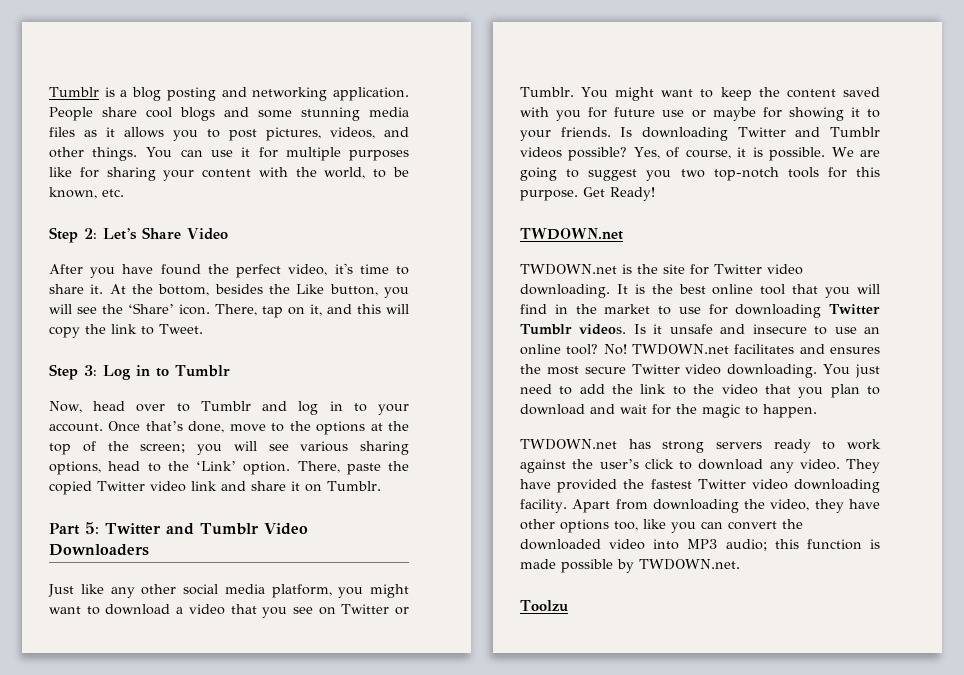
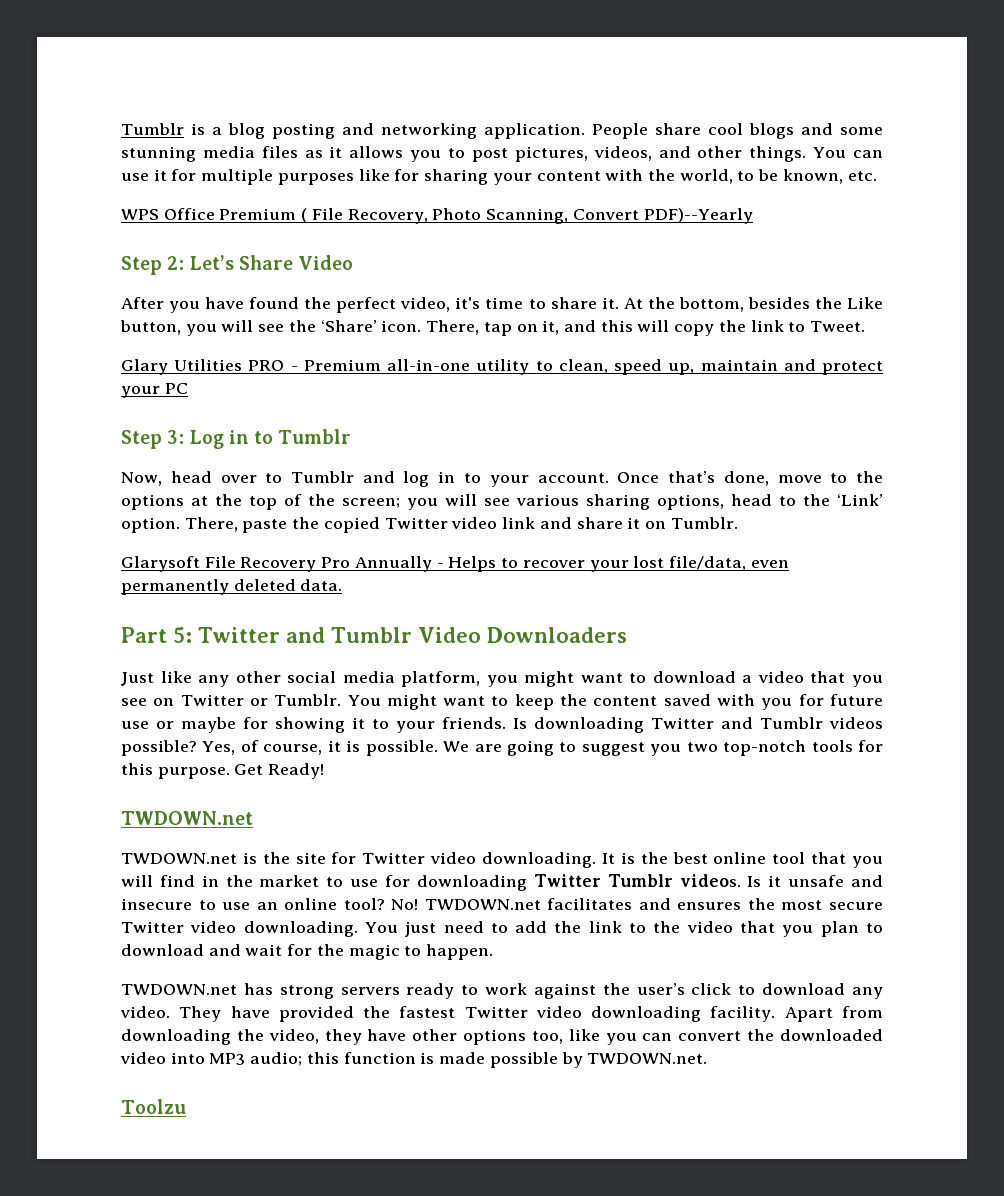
+ WPS Office Premium ( File Recovery, Photo Scanning, Convert PDF)--Yearly
+ Glary Utilities PRO - Premium all-in-one utility to clean, speed up, maintain and protect your PC
+ Glarysoft File Recovery Pro Annually - Helps to recover your lost file/data, even permanently deleted data.

